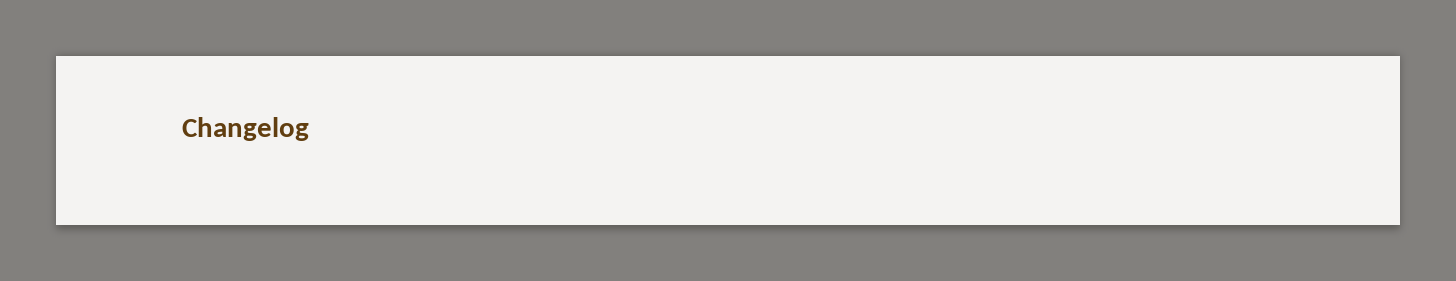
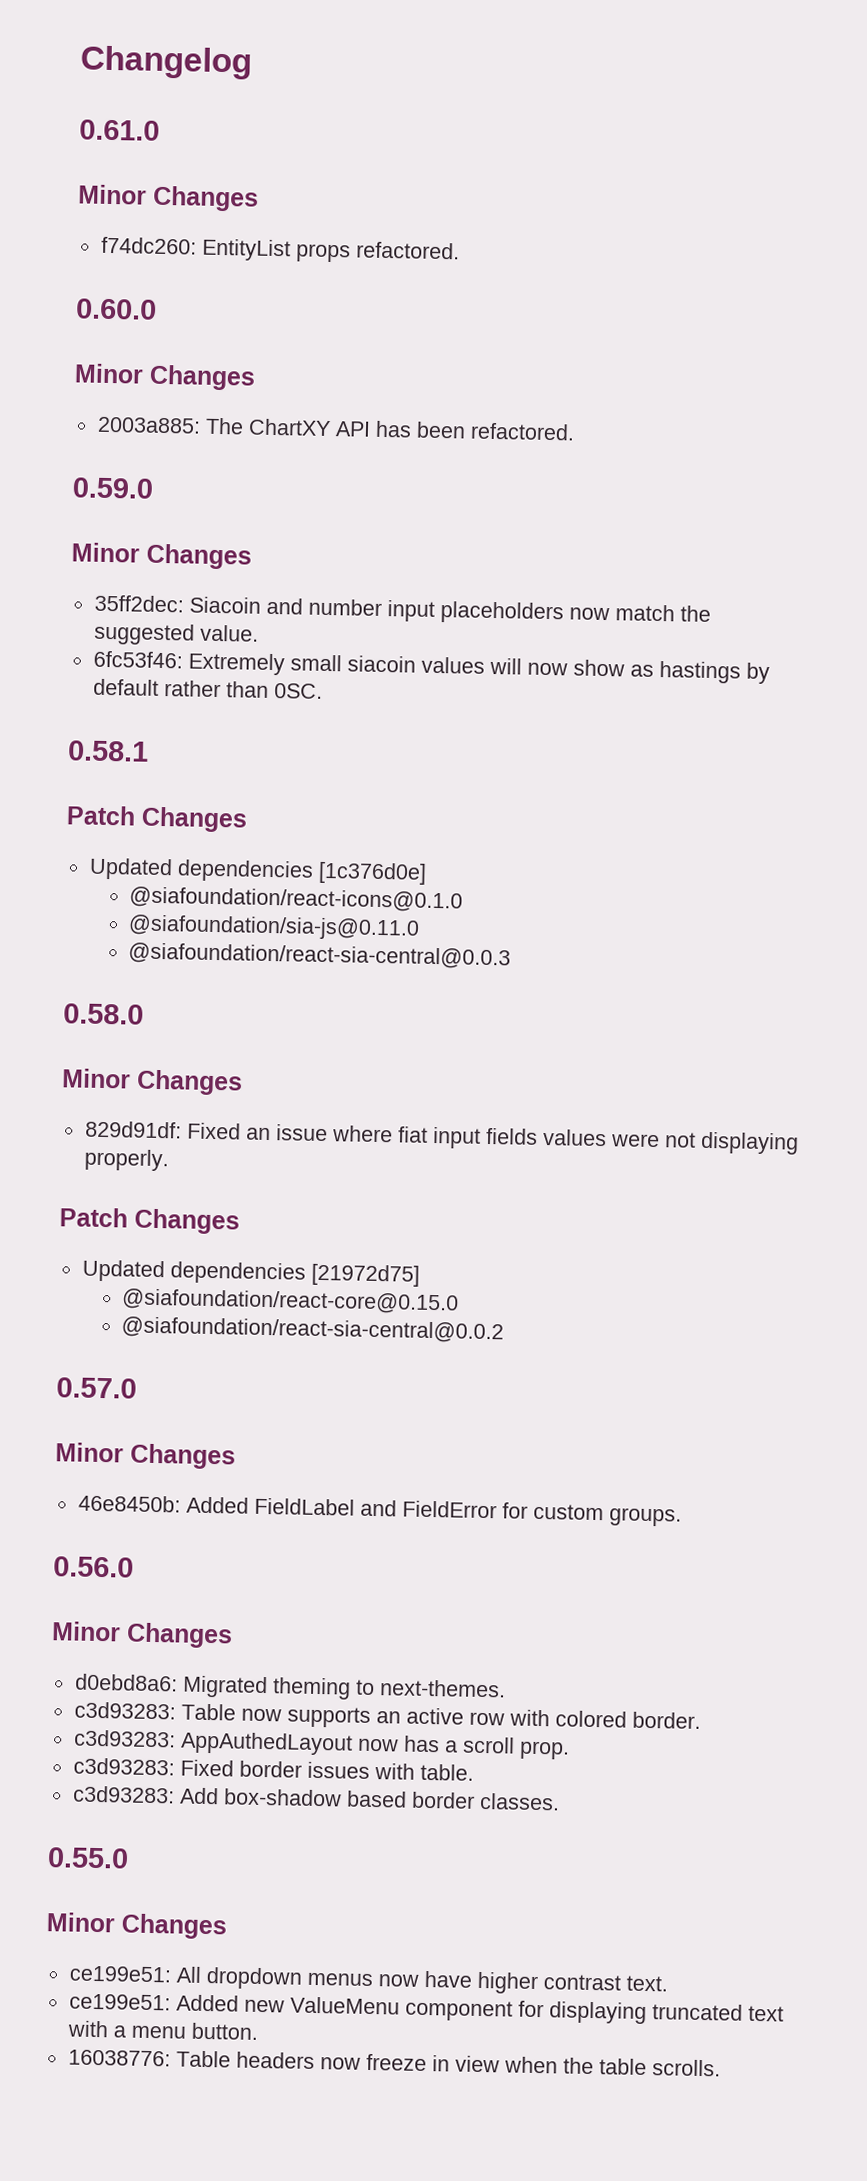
+ 0.61.0
+ Minor Changes
+ f74dc260: EntityList props refactored.
+ 0.60.0
+ Minor Changes
+ 2003a885: The ChartXY API has been refactored.
+ 0.59.0
+ Minor Changes
+ 35ff2dec: Siacoin and number input placeholders now match the suggested value.
+ 6fc53f46: Extremely small siacoin values will now show as hastings by default rather than 0SC.
+ 0.58.1
+ Patch Changes
+ Updated dependencies [1c376d0e]
+ @siafoundation/react-icons@0.1.0
+ @siafoundation/sia-js@0.11.0
+ @siafoundation/react-sia-central@0.0.3
+ 0.58.0
+ Minor Changes
+ 829d91df: Fixed an issue where fiat input fields values were not displaying properly.
+ Patch Changes
+ Updated dependencies [21972d75]
+ @siafoundation/react-core@0.15.0
+ @siafoundation/react-sia-central@0.0.2
+ 0.57.0
+ Minor Changes
+ 46e8450b: Added FieldLabel and FieldError for custom groups.
+ 0.56.0
+ Minor Changes
+ d0ebd8a6: Migrated theming to next-themes.
+ c3d93283: Table now supports an active row with colored border.
+ c3d93283: AppAuthedLayout now has a scroll prop.
+ c3d93283: Fixed border issues with table.
+ c3d93283: Add box-shadow based border classes.
+ 0.55.0
+ Minor Changes
+ ce199e51: All dropdown menus now have higher contrast text.
+ ce199e51: Added new ValueMenu component for displaying truncated text with a menu button.
+ 16038776: Table headers now freeze in view when the table scrolls.

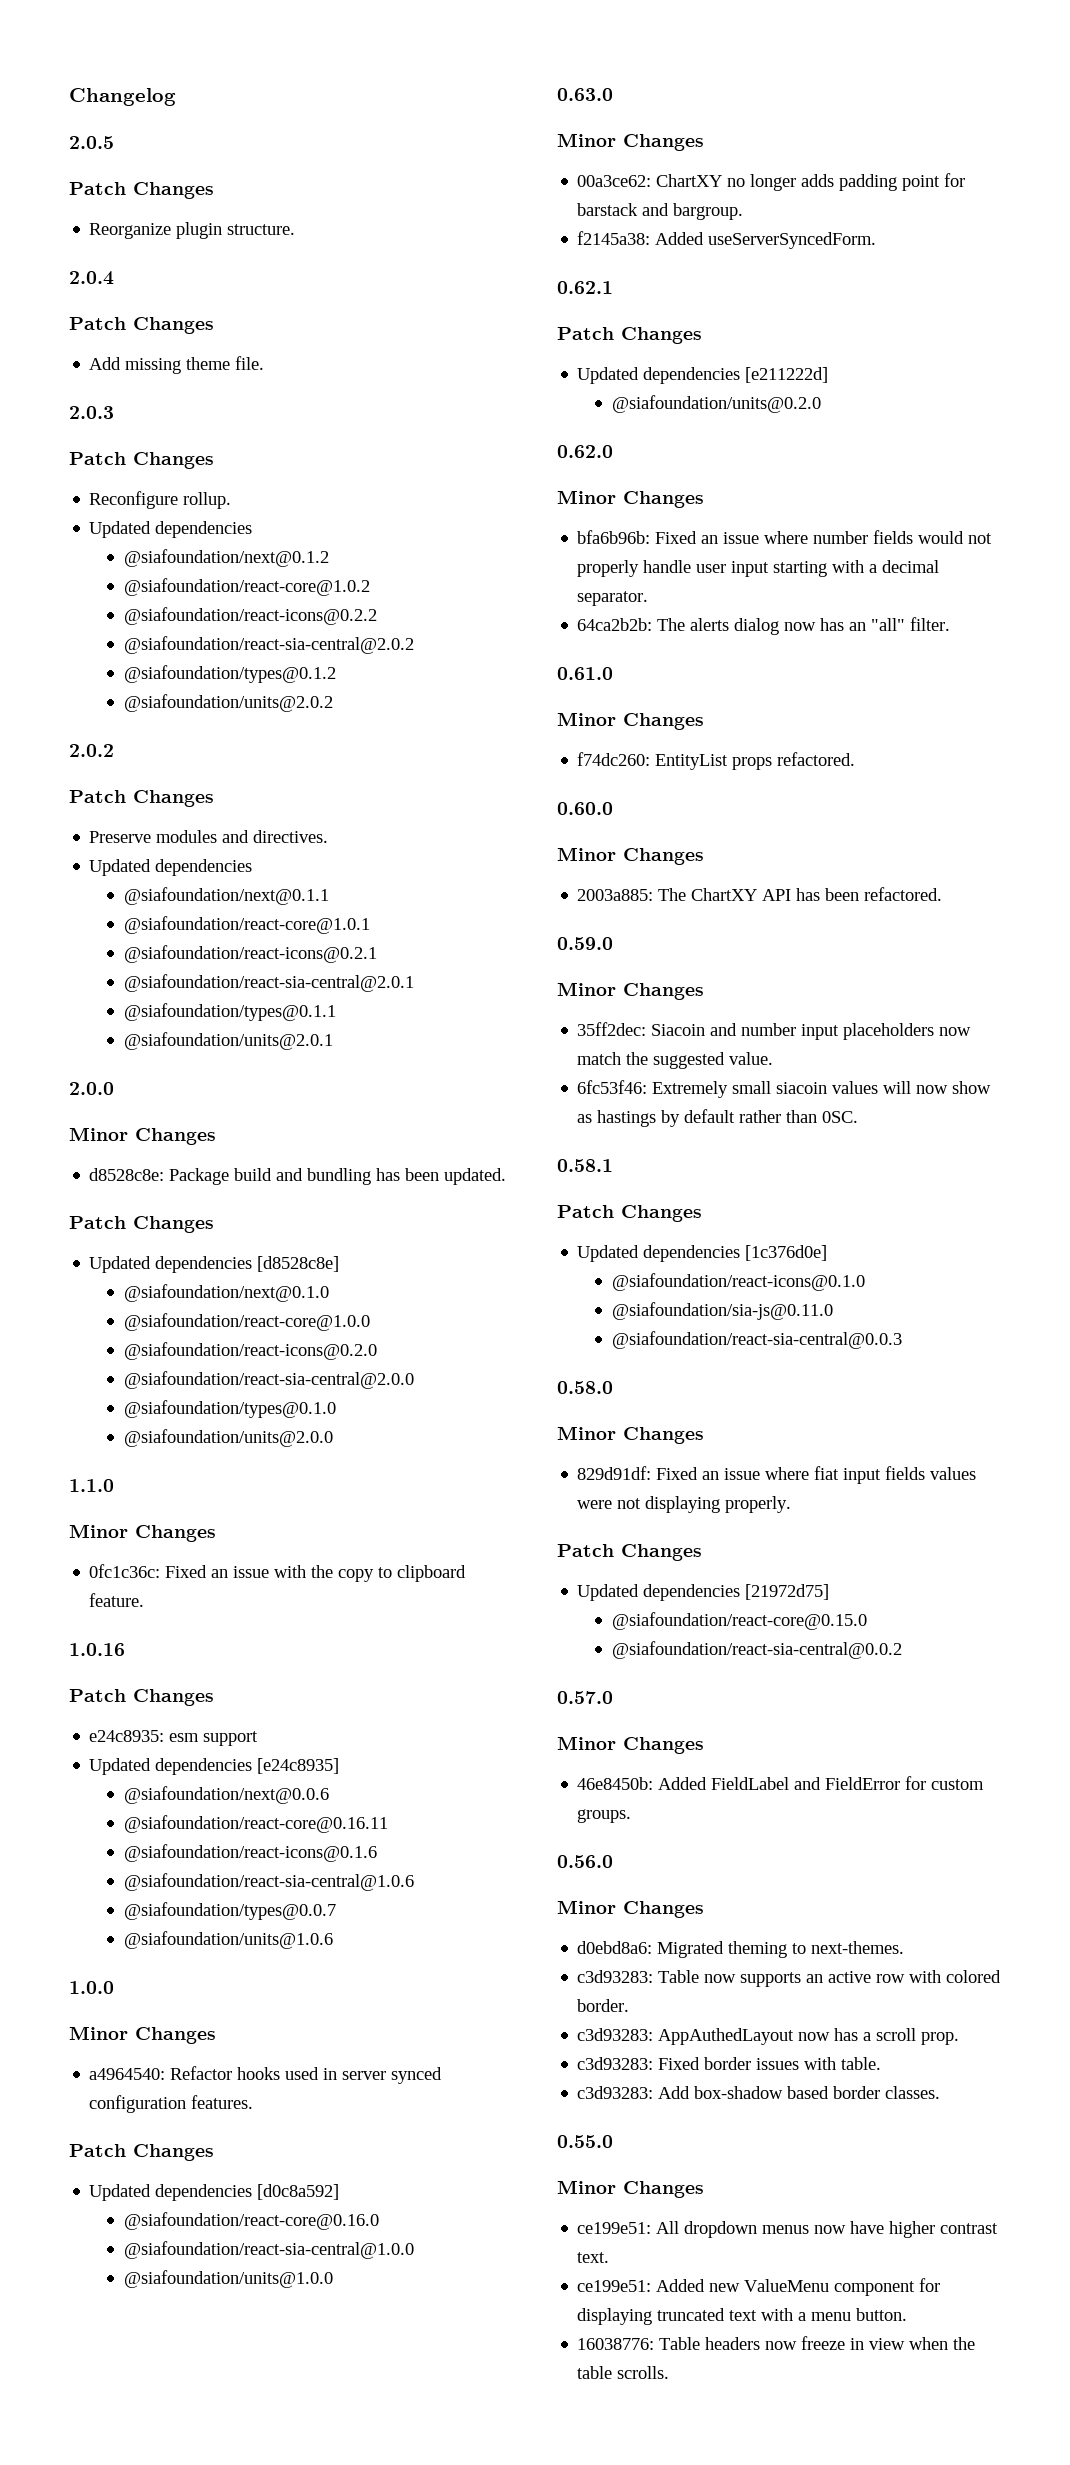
+ 2.0.5
+ Patch Changes
+ Reorganize plugin structure.
+ 2.0.4
+ Patch Changes
+ Add missing theme file.
+ 2.0.3
+ Patch Changes
+ Reconfigure rollup.
+ Updated dependencies
+ @siafoundation/next@0.1.2
+ @siafoundation/react-core@1.0.2
+ @siafoundation/react-icons@0.2.2
+ @siafoundation/react-sia-central@2.0.2
+ @siafoundation/types@0.1.2
+ @siafoundation/units@2.0.2
+ 2.0.2
+ Patch Changes
+ Preserve modules and directives.
+ Updated dependencies
+ @siafoundation/next@0.1.1
+ @siafoundation/react-core@1.0.1
+ @siafoundation/react-icons@0.2.1
+ @siafoundation/react-sia-central@2.0.1
+ @siafoundation/types@0.1.1
+ @siafoundation/units@2.0.1
+ 2.0.0
+ Minor Changes
+ d8528c8e: Package build and bundling has been updated.
+ Patch Changes
+ Updated dependencies [d8528c8e]
+ @siafoundation/next@0.1.0
+ @siafoundation/react-core@1.0.0
+ @siafoundation/react-icons@0.2.0
+ @siafoundation/react-sia-central@2.0.0
+ @siafoundation/types@0.1.0
+ @siafoundation/units@2.0.0
+ 1.1.0
+ Minor Changes
+ 0fc1c36c: Fixed an issue with the copy to clipboard feature.
+ 1.0.16
+ Patch Changes
+ e24c8935: esm support
+ Updated dependencies [e24c8935]
+ @siafoundation/next@0.0.6
+ @siafoundation/react-core@0.16.11
+ @siafoundation/react-icons@0.1.6
+ @siafoundation/react-sia-central@1.0.6
+ @siafoundation/types@0.0.7
+ @siafoundation/units@1.0.6
+ 1.0.0
+ Minor Changes
+ a4964540: Refactor hooks used in server synced configuration features.
+ Patch Changes
+ Updated dependencies [d0c8a592]
+ @siafoundation/react-core@0.16.0
+ @siafoundation/react-sia-central@1.0.0
+ @siafoundation/units@1.0.0
+ 0.63.0
+ Minor Changes
+ 00a3ce62: ChartXY no longer adds padding point for barstack and bargroup.
+ f2145a38: Added useServerSyncedForm.
+ 0.62.1
+ Patch Changes
+ Updated dependencies [e211222d]
+ @siafoundation/units@0.2.0
+ 0.62.0
+ Minor Changes
+ bfa6b96b: Fixed an issue where number fields would not properly handle user input starting with a decimal separator.
+ 64ca2b2b: The alerts dialog now has an "all" filter.

